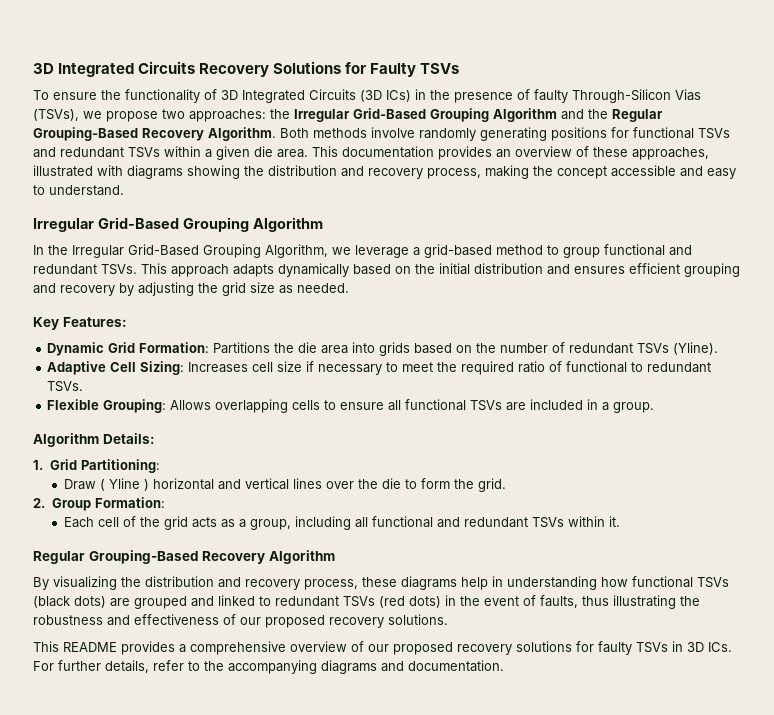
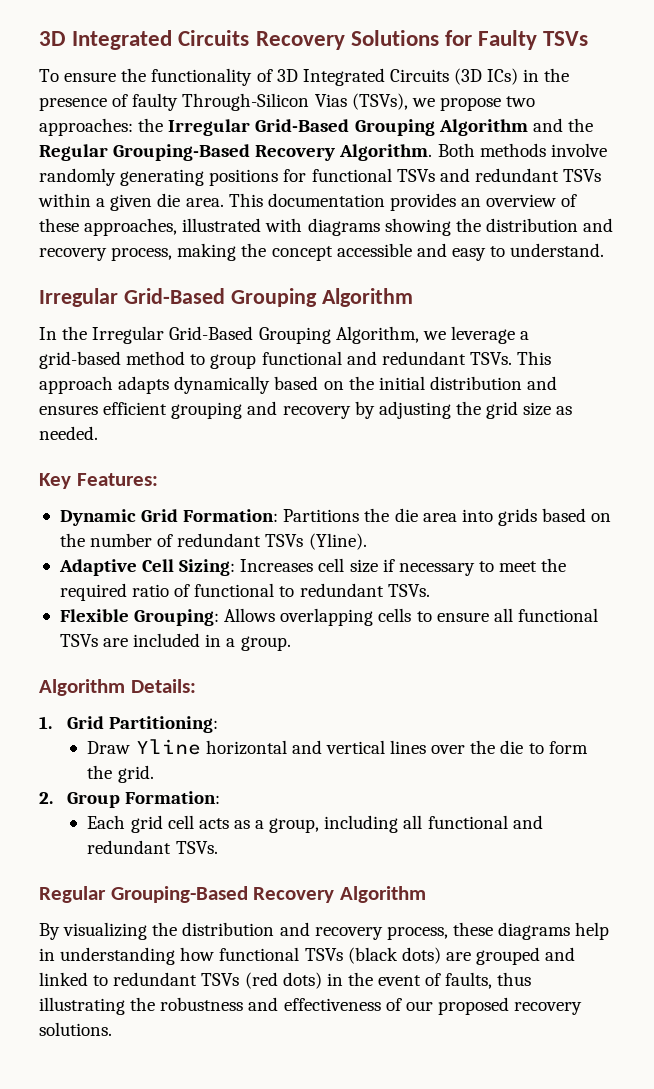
- Draw ( Yline ) horizontal and vertical lines over the die to form the grid.
+ Draw Yline horizontal and vertical lines over the die to form the grid.
- Each cell of the grid acts as a group, including all functional and redundant TSVs within it.
+ Each grid cell acts as a group, including all functional and redundant TSVs.
- This README provides a comprehensive overview of our proposed recovery solutions for faulty TSVs in 3D ICs. For further details, refer to the accompanying diagrams and documentation.

